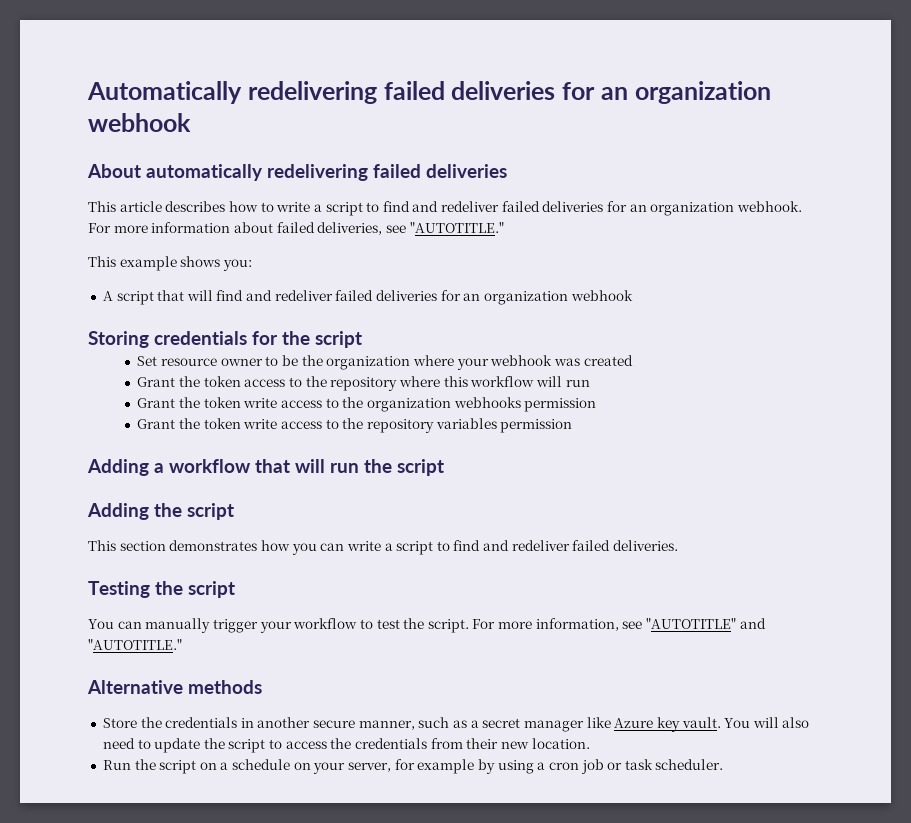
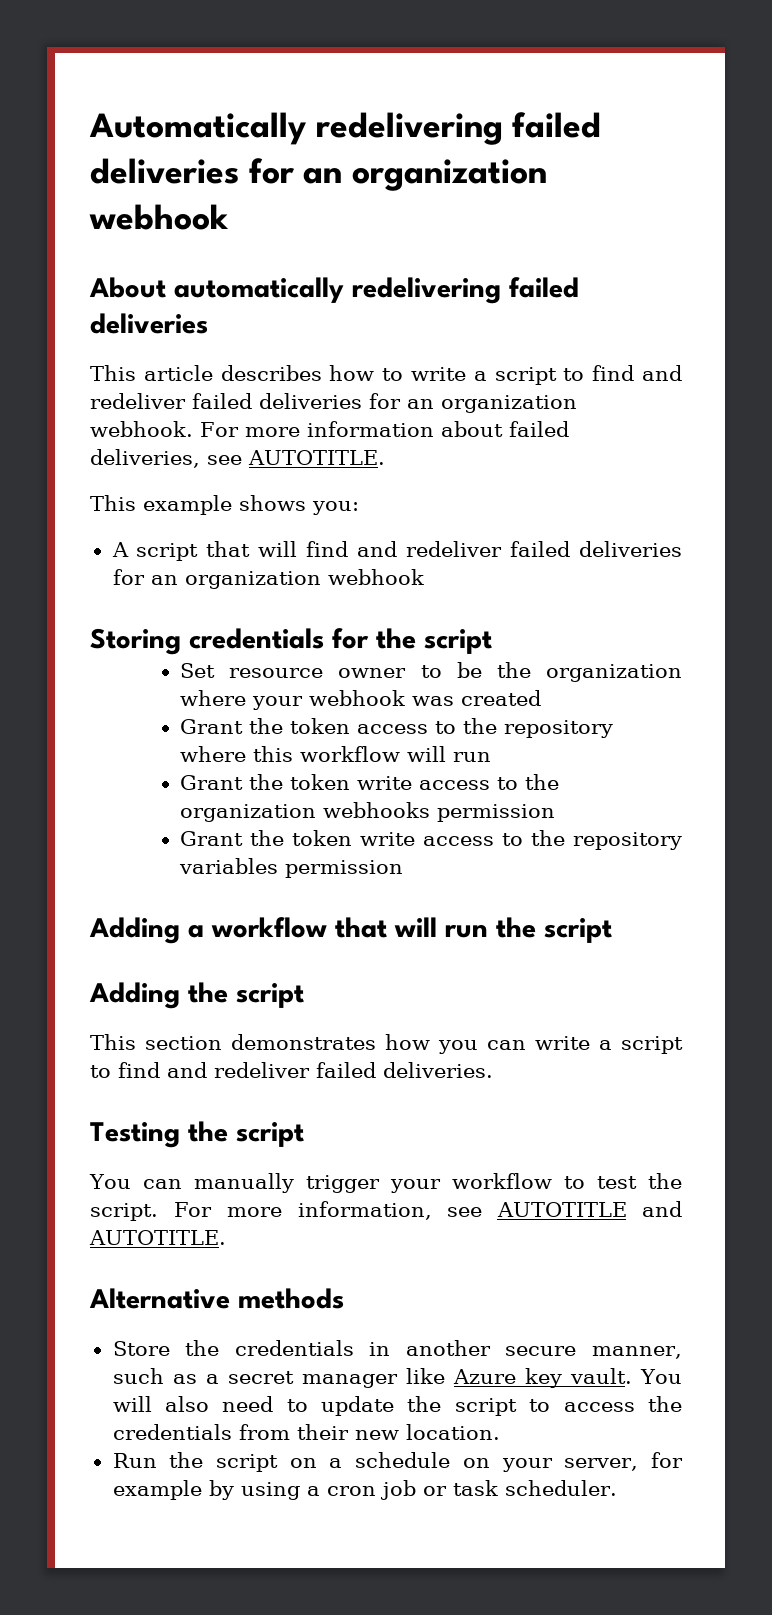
- For more information about failed deliveries, see "AUTOTITLE."
+ For more information about failed deliveries, see AUTOTITLE.
- For more information, see "AUTOTITLE" and "AUTOTITLE."
+ For more information, see AUTOTITLE and AUTOTITLE.

